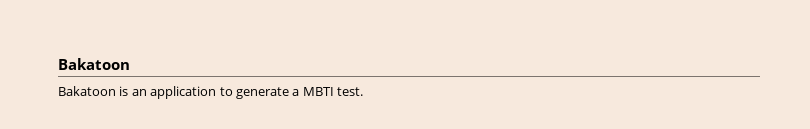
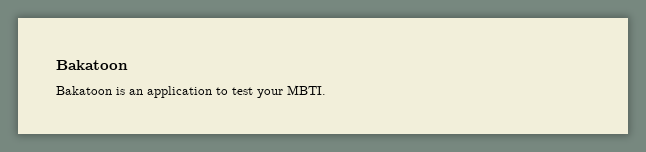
- Bakatoon is an application to generate a MBTI test.
+ Bakatoon is an application to test your MBTI.

